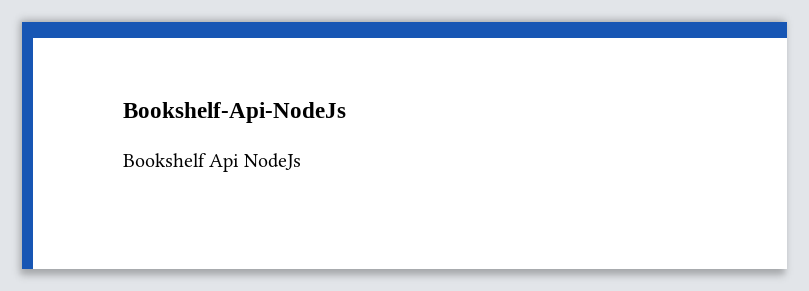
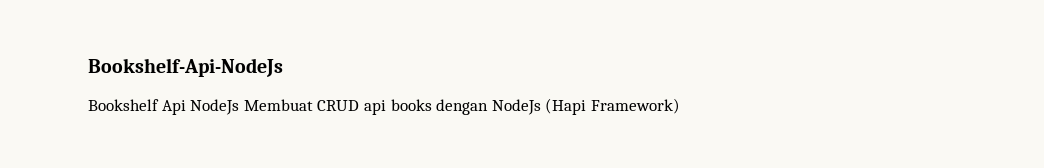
- Bookshelf Api NodeJs
+ Bookshelf Api NodeJs Membuat CRUD api books dengan NodeJs (Hapi Framework)

